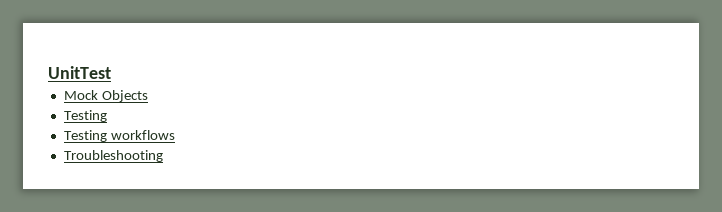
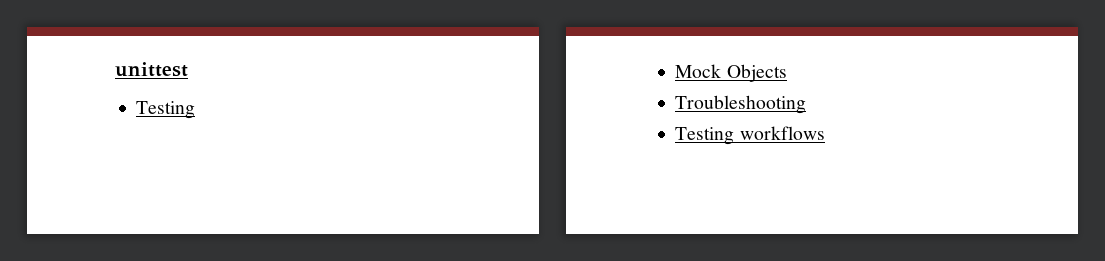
- UnitTest
+ unittest
+ Testing
  Mock Objects
- Testing
+ Troubleshooting
- Troubleshooting

